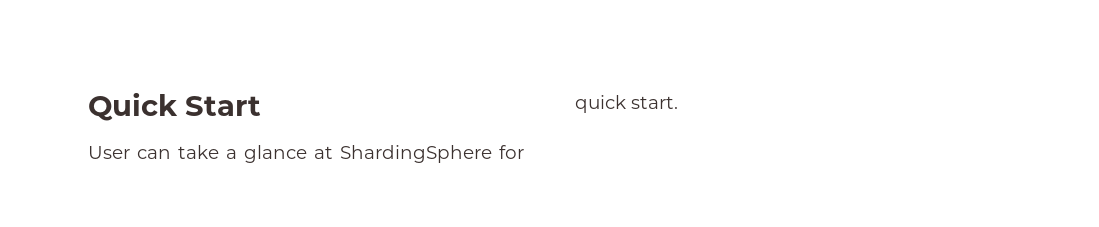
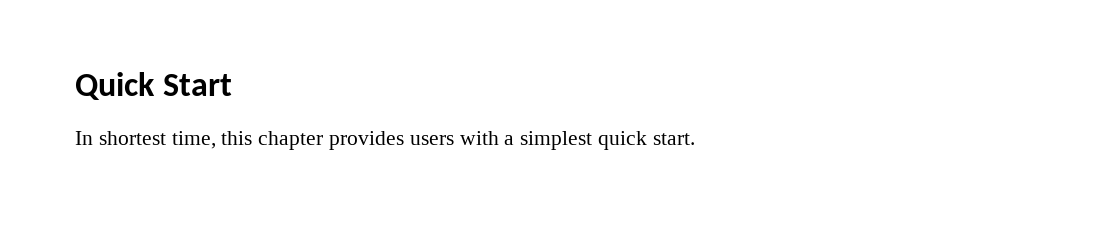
- User can take a glance at ShardingSphere for quick start.
+ In shortest time, this chapter provides users with a simplest quick start.

